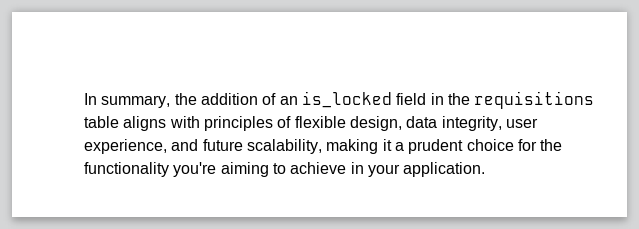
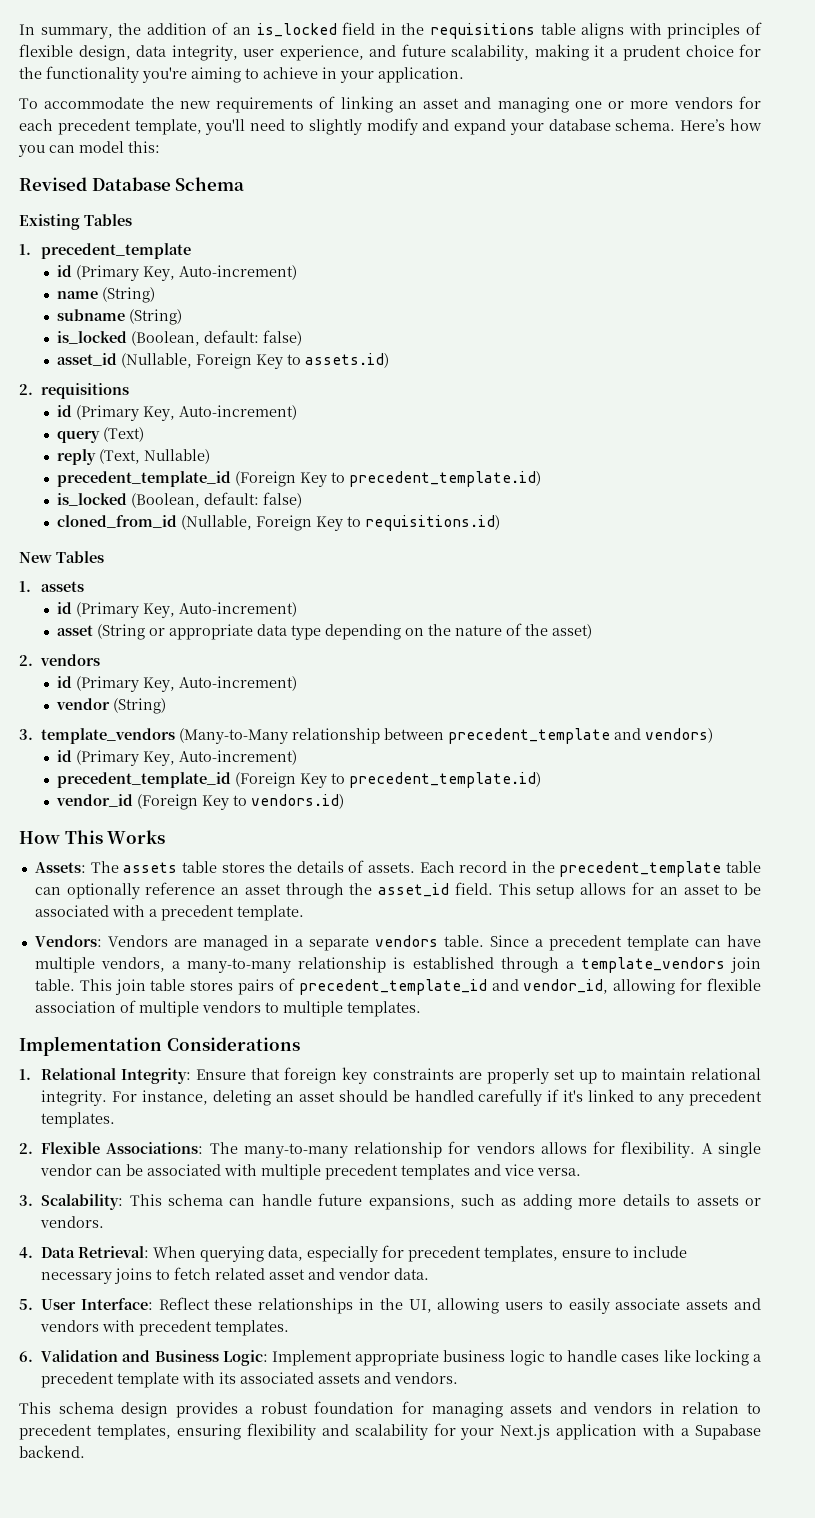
+ To accommodate the new requirements of linking an asset and managing one or more vendors for each precedent template, you'll need to slightly modify and expand your database schema. Here’s how you can model this:
+ Revised Database Schema
+ Existing Tables
+ 1. precedent_template
+ id (Primary Key, Auto-increment)
+ name (String)
+ subname (String)
+ is_locked (Boolean, default: false)
+ asset_id (Nullable, Foreign Key to assets.id)
+ 2. requisitions
+ id (Primary Key, Auto-increment)
+ query (Text)
+ reply (Text, Nullable)
+ precedent_template_id (Foreign Key to precedent_template.id)
+ is_locked (Boolean, default: false)
+ cloned_from_id (Nullable, Foreign Key to requisitions.id)
+ New Tables
+ 1. assets
+ id (Primary Key, Auto-increment)
+ asset (String or appropriate data type depending on the nature of the asset)
+ 2. vendors
+ id (Primary Key, Auto-increment)
+ vendor (String)
+ 3. template_vendors (Many-to-Many relationship between precedent_template and vendors)
+ id (Primary Key, Auto-increment)
+ precedent_template_id (Foreign Key to precedent_template.id)
+ vendor_id (Foreign Key to vendors.id)
+ How This Works
+ Assets: The assets table stores the details of assets. Each record in the precedent_template table can optionally reference an asset through the asset_id field. This setup allows for an asset to be associated with a precedent template.
+ Vendors: Vendors are managed in a separate vendors table. Since a precedent template can have multiple vendors, a many-to-many relationship is established through a template_vendors join table. This join table stores pairs of precedent_template_id and vendor_id, allowing for flexible association of multiple vendors to multiple templates.
+ Implementation Considerations
+ 1. Relational Integrity: Ensure that foreign key constraints are properly set up to maintain relational integrity. For instance, deleting an asset should be handled carefully if it's linked to any precedent templates.
+ 2. Flexible Associations: The many-to-many relationship for vendors allows for flexibility. A single vendor can be associated with multiple precedent templates and vice versa.
+ 3. Scalability: This schema can handle future expansions, such as adding more details to assets or vendors.
+ 4. Data Retrieval: When querying data, especially for precedent templates, ensure to include necessary joins to fetch related asset and vendor data.
+ 5. User Interface: Reflect these relationships in the UI, allowing users to easily associate assets and vendors with precedent templates.
+ 6. Validation and Business Logic: Implement appropriate business logic to handle cases like locking a precedent template with its associated assets and vendors.
+ This schema design provides a robust foundation for managing assets and vendors in relation to precedent templates, ensuring flexibility and scalability for your Next.js application with a Supabase backend.

